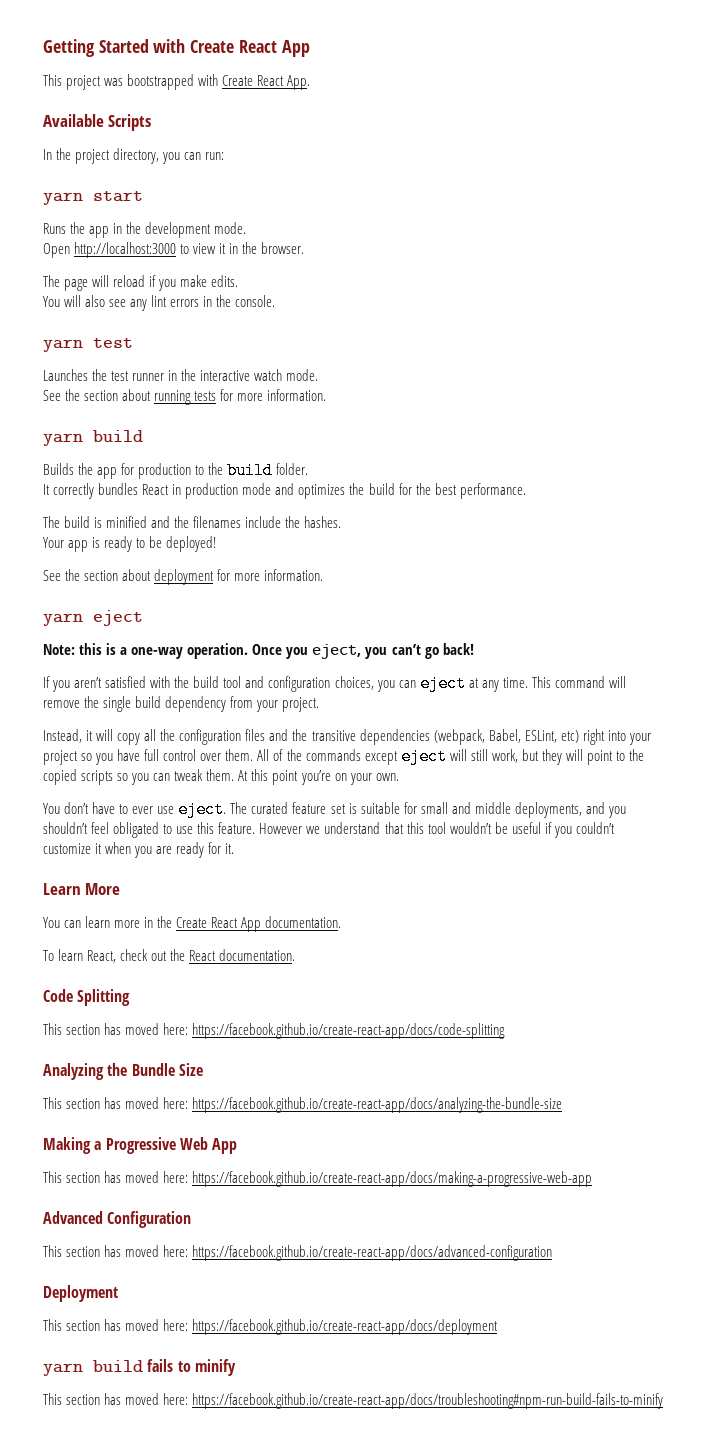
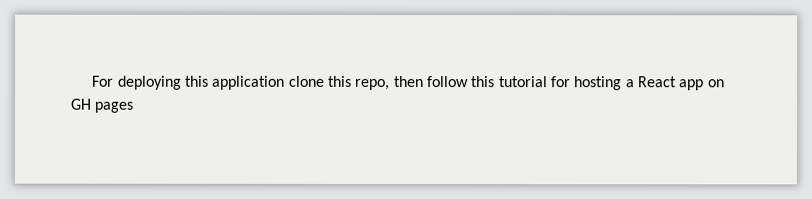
- Getting Started with Create React App
- This project was bootstrapped with Create React App.
- Available Scripts
- In the project directory, you can run:
- yarn start
- Runs the app in the development mode.
- Open http://localhost:3000 to view it in the browser.
- The page will reload if you make edits.
- You will also see any lint errors in the console.
- yarn test
- Launches the test runner in the interactive watch mode.
- See the section about running tests for more information.
- yarn build
- Builds the app for production to the build folder.
- It correctly bundles React in production mode and optimizes the build for the best performance.
- The build is minified and the filenames include the hashes.
- Your app is ready to be deployed!
- See the section about deployment for more information.
- yarn eject
- Note: this is a one-way operation. Once you eject, you can’t go back!
- If you aren’t satisfied with the build tool and configuration choices, you can eject at any time. This command will remove the single build dependency from your project.
- Instead, it will copy all the configuration files and the transitive dependencies (webpack, Babel, ESLint, etc) right into your project so you have full control over them. All of the commands except eject will still work, but they will point to the copied scripts so you can tweak them. At this point you’re on your own.
- You don’t have to ever use eject. The curated feature set is suitable for small and middle deployments, and you shouldn’t feel obligated to use this feature. However we understand that this tool wouldn’t be useful if you couldn’t customize it when you are ready for it.
- Learn More
- You can learn more in the Create React App documentation.
- To learn React, check out the React documentation.
- Code Splitting
- This section has moved here: https://facebook.github.io/create-react-app/docs/code-splitting
- Analyzing the Bundle Size
- This section has moved here: https://facebook.github.io/create-react-app/docs/analyzing-the-bundle-size
- Making a Progressive Web App
- This section has moved here: https://facebook.github.io/create-react-app/docs/making-a-progressive-web-app
- Advanced Configuration
- This section has moved here: https://facebook.github.io/create-react-app/docs/advanced-configuration
- Deployment
- This section has moved here: https://facebook.github.io/create-react-app/docs/deployment
- yarn build fails to minify
- This section has moved here: https://facebook.github.io/create-react-app/docs/troubleshooting#npm-run-build-fails-to-minify
+ For deploying this application clone this repo, then follow this tutorial for hosting a React app on GH pages

